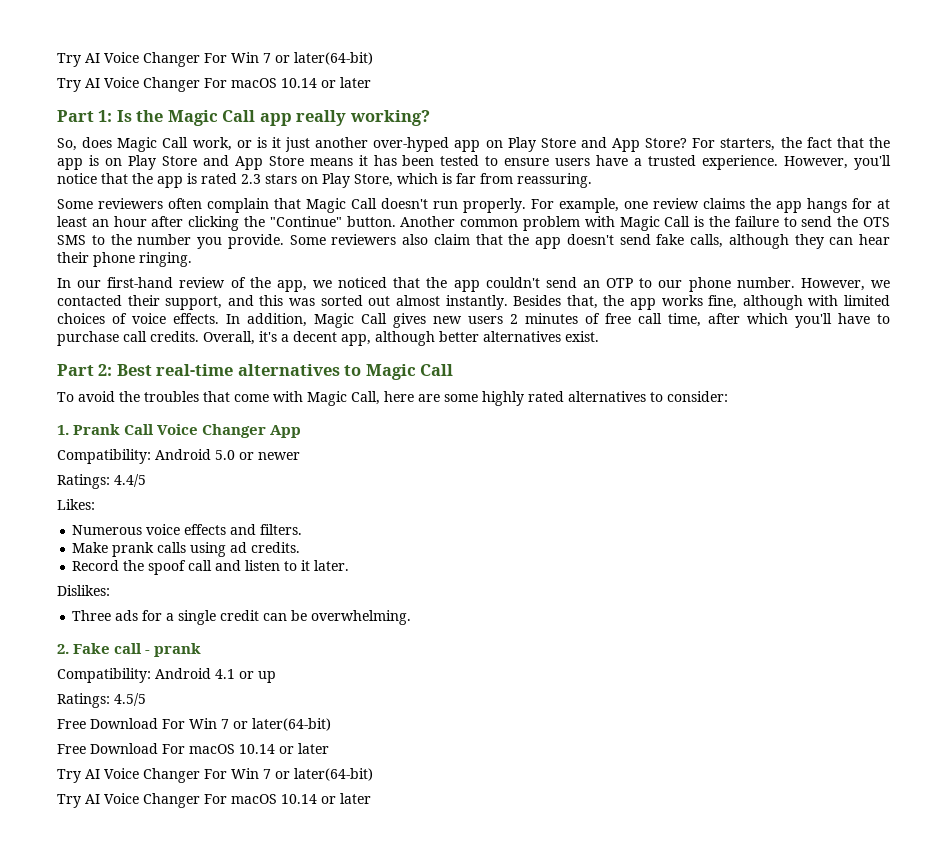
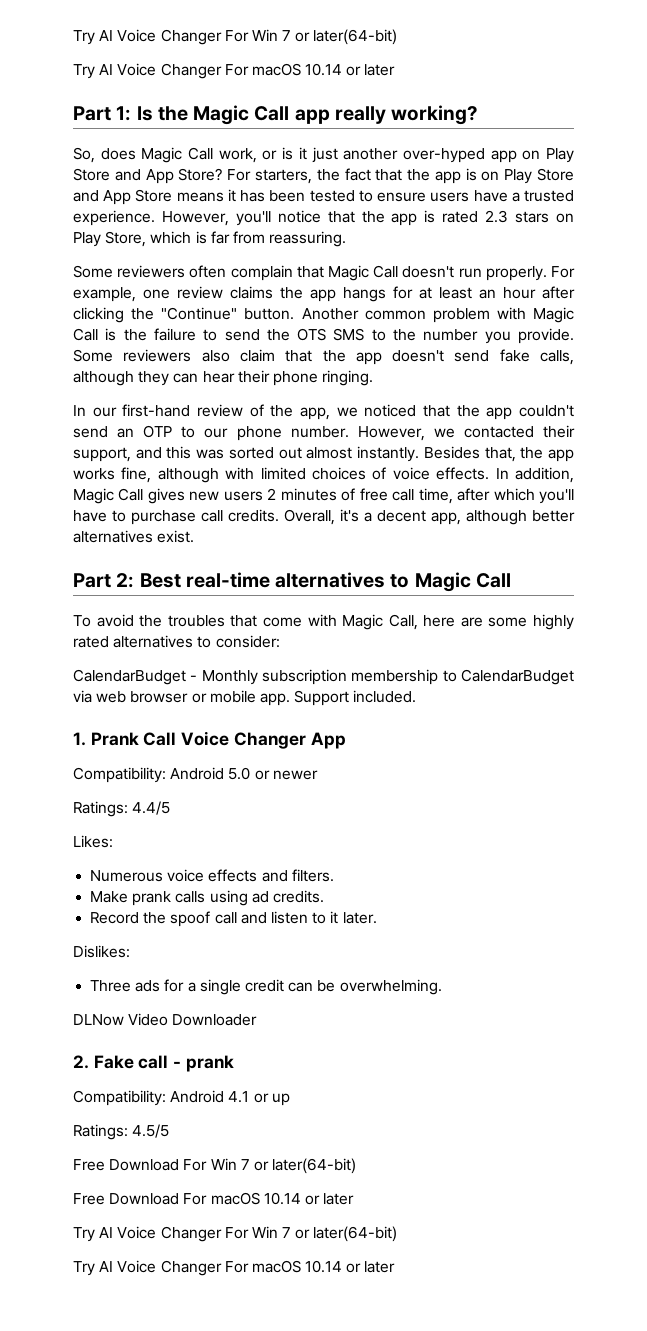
+ CalendarBudget - Monthly subscription membership to CalendarBudget via web browser or mobile app. Support included.
+ DLNow Video Downloader

